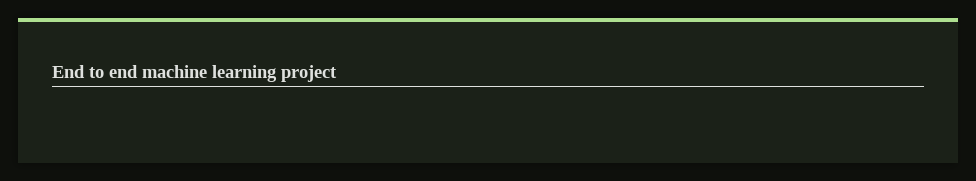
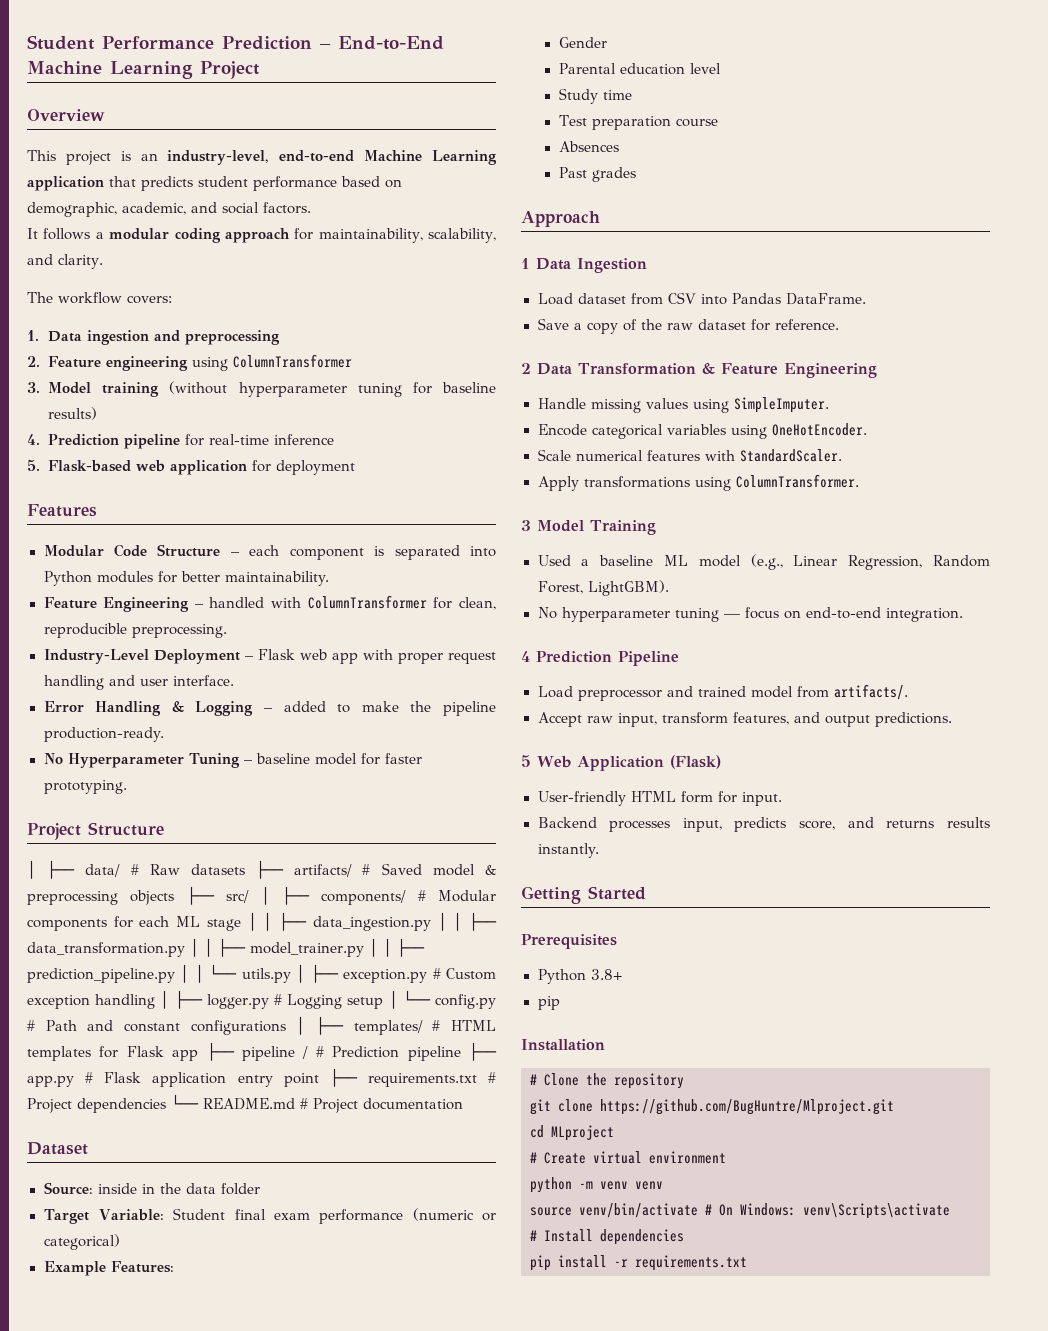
- End to end machine learning project
+ Student Performance Prediction – End-to-End Machine Learning Project
+ Overview
+ This project is an industry-level, end-to-end Machine Learning application that predicts student performance based on demographic, academic, and social factors.
+ It follows a modular coding approach for maintainability, scalability, and clarity.
+ The workflow covers:
+ 1. Data ingestion and preprocessing
+ 2. Feature engineering using ColumnTransformer
+ 3. Model training (without hyperparameter tuning for baseline results)
+ 4. Prediction pipeline for real-time inference
+ 5. Flask-based web application for deployment
+ Features
+ Modular Code Structure – each component is separated into Python modules for better maintainability.
+ Feature Engineering – handled with ColumnTransformer for clean, reproducible preprocessing.
+ Industry-Level Deployment – Flask web app with proper request handling and user interface.
+ Error Handling & Logging – added to make the pipeline production-ready.
+ No Hyperparameter Tuning – baseline model for faster prototyping.
+ Project Structure
+ │ ├── data/ # Raw datasets ├── artifacts/ # Saved model & preprocessing objects ├── src/ │ ├── components/ # Modular components for each ML stage │ │ ├── data_ingestion.py │ │ ├── data_transformation.py │ │ ├── model_trainer.py │ │ ├── prediction_pipeline.py │ │ └── utils.py │ ├── exception.py # Custom exception handling │ ├── logger.py # Logging setup │ └── config.py # Path and constant configurations │ ├── templates/ # HTML templates for Flask app ├── pipeline / # Prediction pipeline ├── app.py # Flask application entry point ├── requirements.txt # Project dependencies └── README.md # Project documentation
+ Dataset
+ Source: inside in the data folder
+ Target Variable: Student final exam performance (numeric or categorical)
+ Example Features:
+ Gender
+ Parental education level
+ Study time
+ Test preparation course
+ Absences
+ Past grades
+ Approach
+ 1 Data Ingestion
+ Load dataset from CSV into Pandas DataFrame.
+ Save a copy of the raw dataset for reference.
+ 2 Data Transformation & Feature Engineering
+ Handle missing values using SimpleImputer.
+ Encode categorical variables using OneHotEncoder.
+ Scale numerical features with StandardScaler.
+ Apply transformations using ColumnTransformer.
+ 3 Model Training
+ Used a baseline ML model (e.g., Linear Regression, Random Forest, LightGBM).
+ No hyperparameter tuning — focus on end-to-end integration.
+ 4 Prediction Pipeline
+ Load preprocessor and trained model from artifacts/.
+ Accept raw input, transform features, and output predictions.
+ 5 Web Application (Flask)
+ User-friendly HTML form for input.
+ Backend processes input, predicts score, and returns results instantly.
+ Getting Started
+ Prerequisites
+ Python 3.8+
+ pip
+ Installation
+ # Clone the repository
+ git clone https://github.com/BugHuntre/Mlproject.git
+ cd MLproject
+ # Create virtual environment
+ python -m venv venv
+ source venv/bin/activate # On Windows: venv\Scripts\activate
+ # Install dependencies
+ pip install -r requirements.txt

